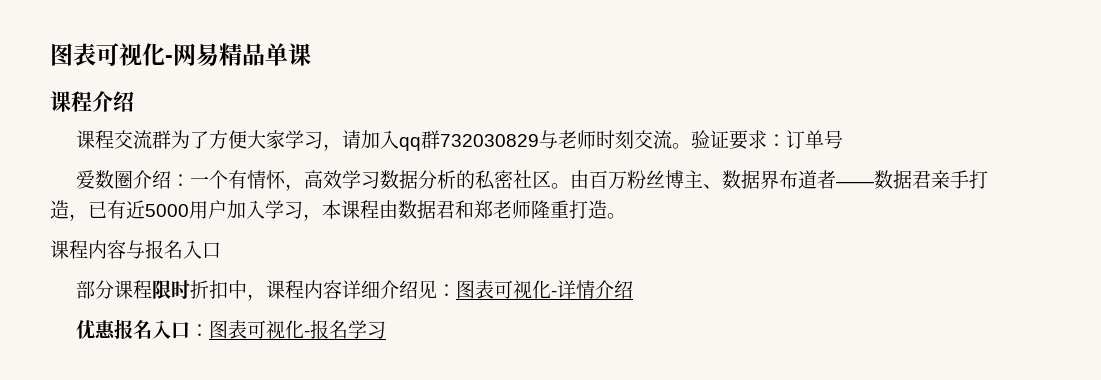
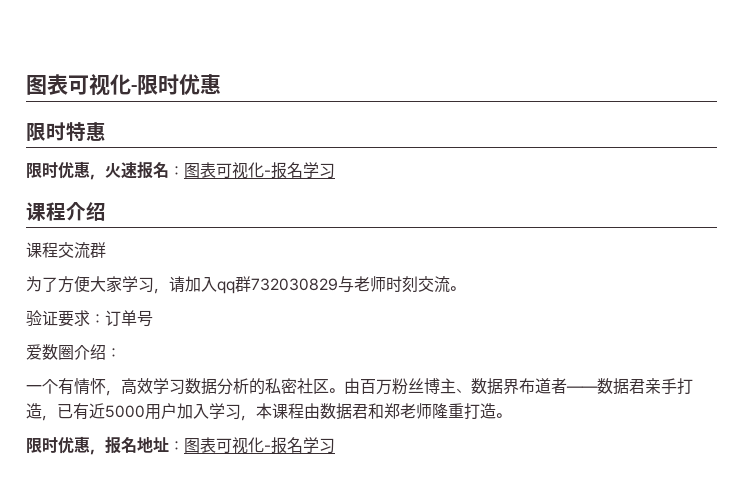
- 图表可视化-网易精品单课
+ 图表可视化-限时优惠
+ 限时特惠
+ 限时优惠，火速报名：图表可视化-报名学习
- 课程交流群为了方便大家学习，请加入qq群732030829与老师时刻交流。验证要求：订单号
+ 课程交流群
+ 为了方便大家学习，请加入qq群732030829与老师时刻交流。
+ 验证要求：订单号
- 爱数圈介绍：一个有情怀，高效学习数据分析的私密社区。
+ 爱数圈介绍：
+ 一个有情怀，高效学习数据分析的私密社区。
- 课程内容与报名入口
- 部分课程限时折扣中，课程内容详细介绍见：图表可视化-详情介绍
- 优惠报名入口：图表可视化-报名学习
+ 限时优惠，报名地址：图表可视化-报名学习

